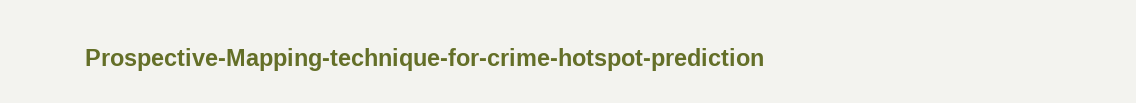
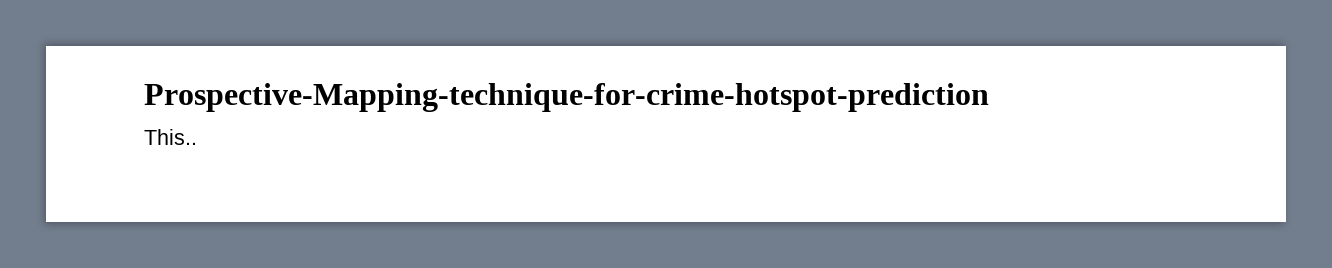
+ This..

